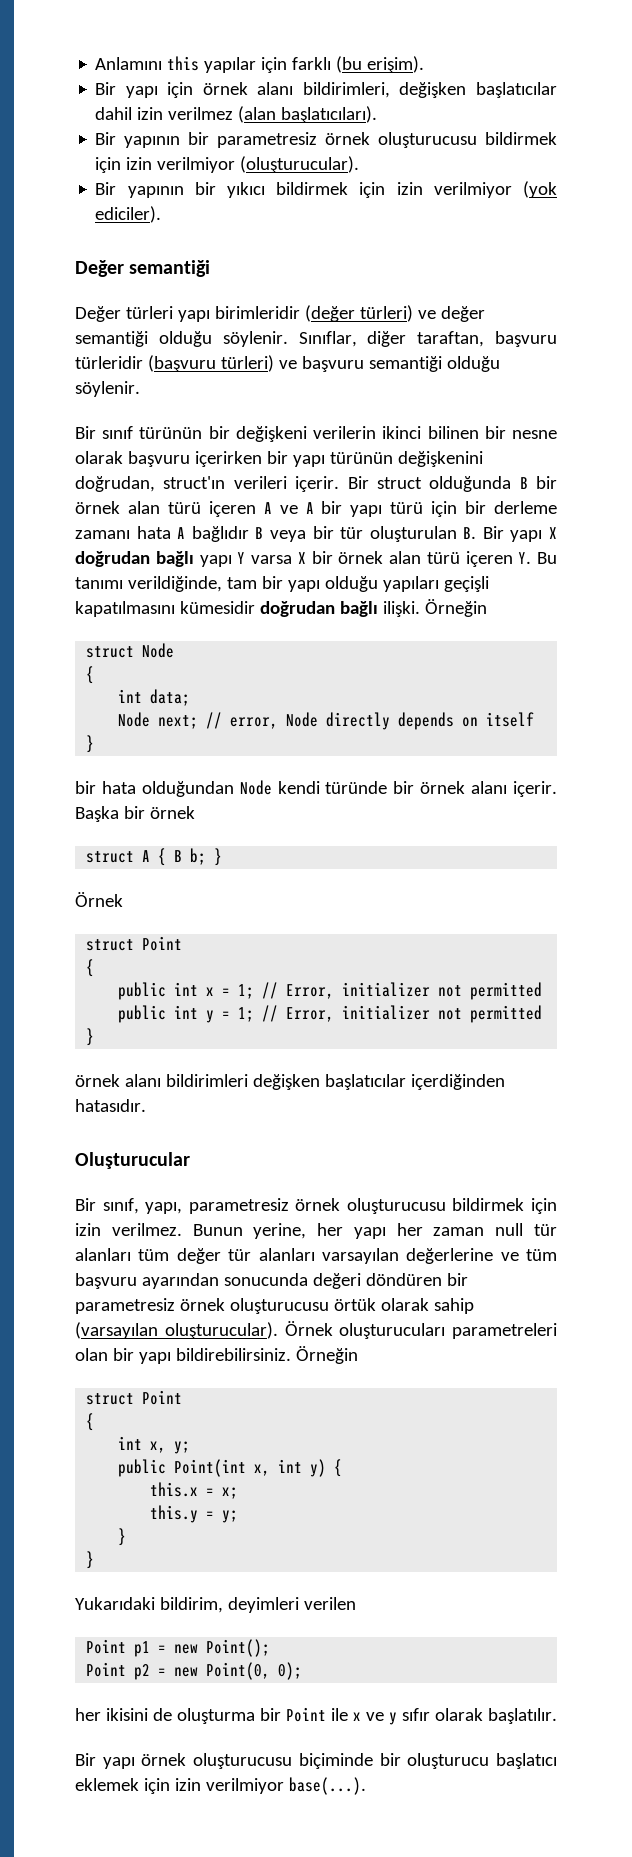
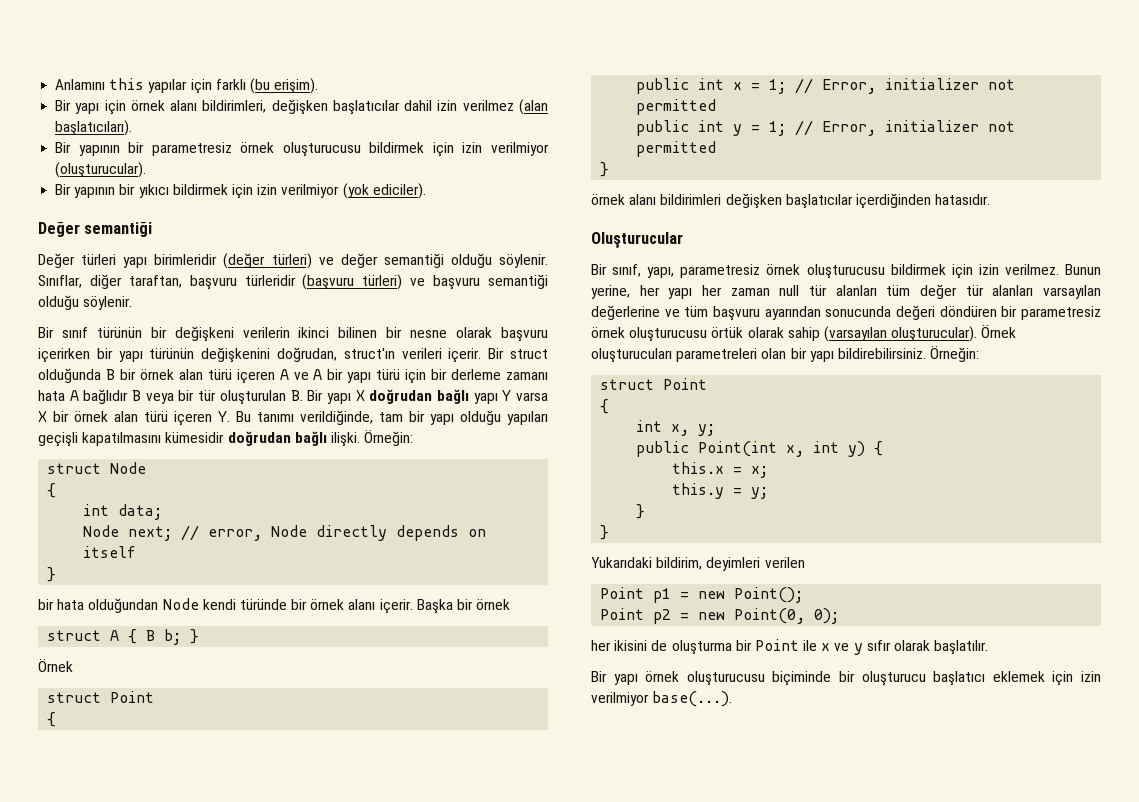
- Bir struct olduğunda B bir örnek alan türü içeren A ve A bir yapı türü için bir derleme zamanı hata A bağlıdır B veya bir tür oluşturulan B. Bir yapı X doğrudan bağlı yapı Y varsa X bir örnek alan türü içeren Y. Bu tanımı verildiğinde, tam bir yapı olduğu yapıları geçişli kapatılmasını kümesidir doğrudan bağlı ilişki. Örneğin
+ Bir struct olduğunda B bir örnek alan türü içeren A ve A bir yapı türü için bir derleme zamanı hata A bağlıdır B veya bir tür oluşturulan B. Bir yapı X doğrudan bağlı yapı Y varsa X bir örnek alan türü içeren Y. Bu tanımı verildiğinde, tam bir yapı olduğu yapıları geçişli kapatılmasını kümesidir doğrudan bağlı ilişki. Örneğin:
- Örnek oluşturucuları parametreleri olan bir yapı bildirebilirsiniz. Örneğin
+ Örnek oluşturucuları parametreleri olan bir yapı bildirebilirsiniz. Örneğin:

